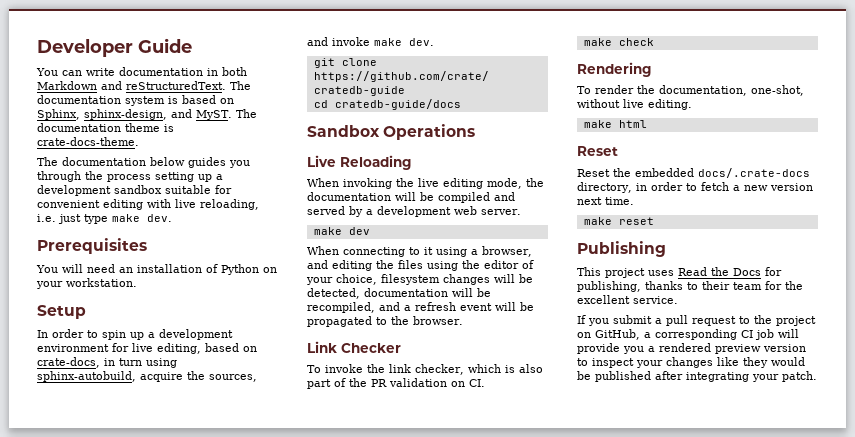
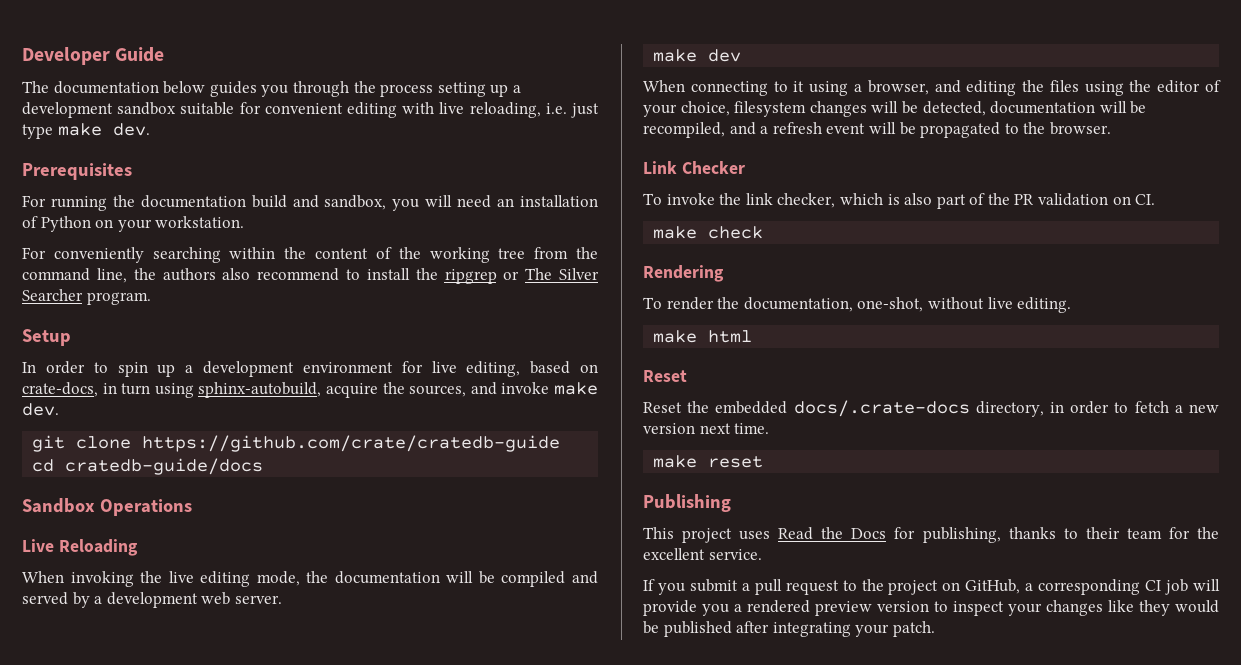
- You can write documentation in both Markdown and reStructuredText. The documentation system is based on Sphinx, sphinx-design, and MyST. The documentation theme is crate-docs-theme.
- You will need an installation of Python on your workstation.
+ For running the documentation build and sandbox, you will need an installation of Python on your workstation.
+ For conveniently searching within the content of the working tree from the command line, the authors also recommend to install the ripgrep or The Silver Searcher program.

